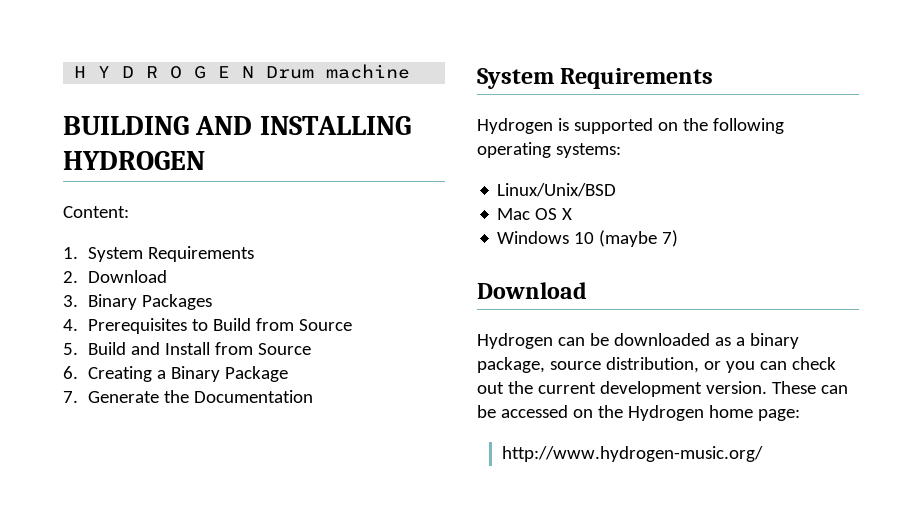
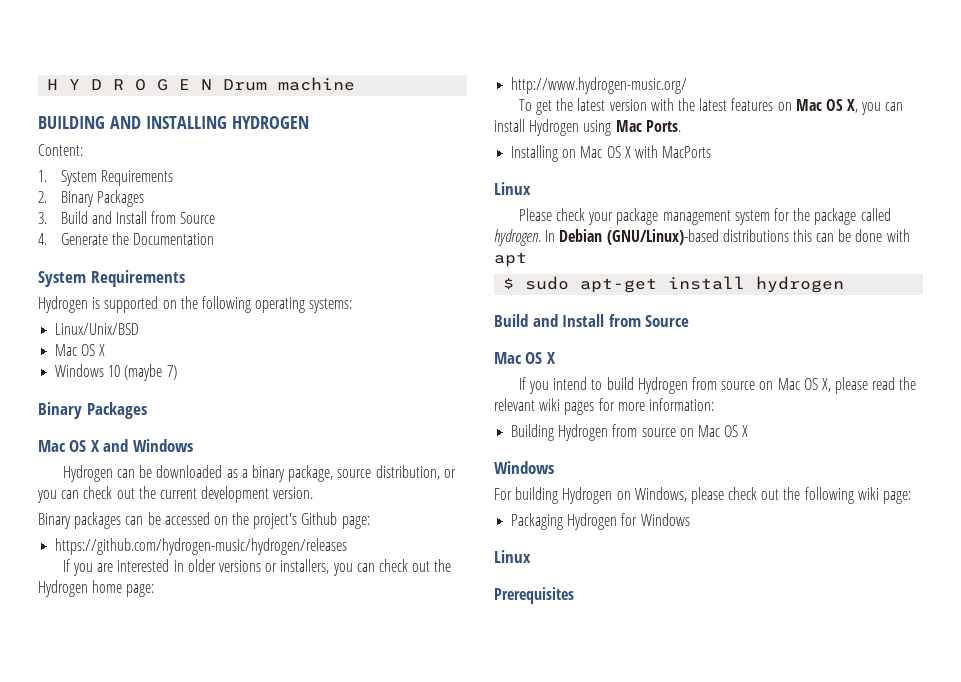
- 2. Download
- 3. Binary Packages
- 4. Prerequisites to Build from Source
- 5. Build and Install from Source
- 6. Creating a Binary Package
- 7. Generate the Documentation
+ 2. Binary Packages
+ 3. Build and Install from Source
+ 4. Generate the Documentation
  Windows 10 (maybe 7)
- Download
+ Binary Packages
+ Mac OS X and Windows
- Hydrogen can be downloaded as a binary package, source distribution, or you can check out the current development version. These can be accessed on the Hydrogen home page:
+ Hydrogen can be downloaded as a binary package, source distribution, or you can check out the current development version.
+ Binary packages can be accessed on the project's Github page:
+ https://github.com/hydrogen-music/hydrogen/releases
+ If you are interested in older versions or installers, you can check out the Hydrogen home page:
  http://www.hydrogen-music.org/
+ To get the latest version with the latest features on Mac OS X, you can install Hydrogen using Mac Ports.
+ Installing on Mac OS X with MacPorts
+ Linux
+ Please check your package management system for the package called hydrogen. In Debian (GNU/Linux)-based distributions this can be done with apt
+ $ sudo apt-get install hydrogen
+ Build and Install from Source
+ Mac OS X
+ If you intend to build Hydrogen from source on Mac OS X, please read the relevant wiki pages for more information:
+ Building Hydrogen from source on Mac OS X
+ Windows
+ For building Hydrogen on Windows, please check out the following wiki page:
+ Packaging Hydrogen for Windows
+ Linux
+ Prerequisites

